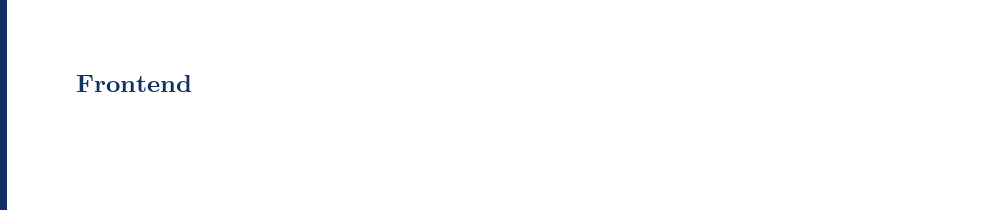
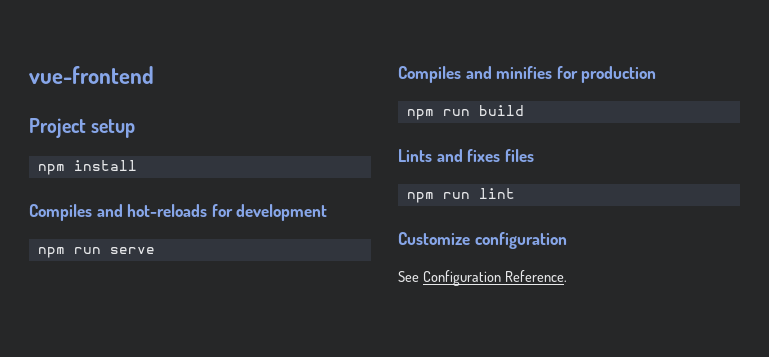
- Frontend
+ vue-frontend
+ Project setup
+ npm install
+ Compiles and hot-reloads for development
+ npm run serve
+ Compiles and minifies for production
+ npm run build
+ Lints and fixes files
+ npm run lint
+ Customize configuration
+ See Configuration Reference.

